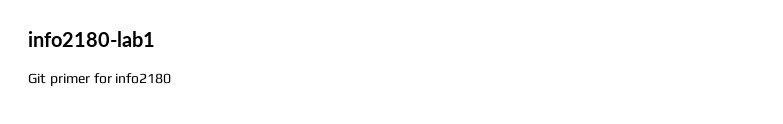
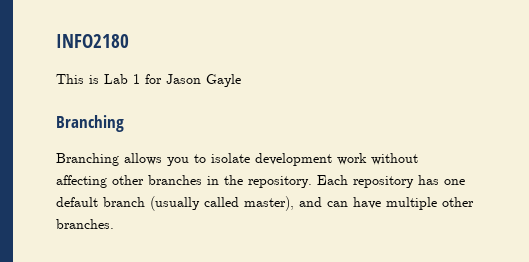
- info2180-lab1
- Git primer for info2180
+ INFO2180
+ This is Lab 1 for Jason Gayle
+ Branching
+ Branching allows you to isolate development work without affecting other branches in the repository. Each repository has one default branch (usually called master), and can have multiple other branches.

